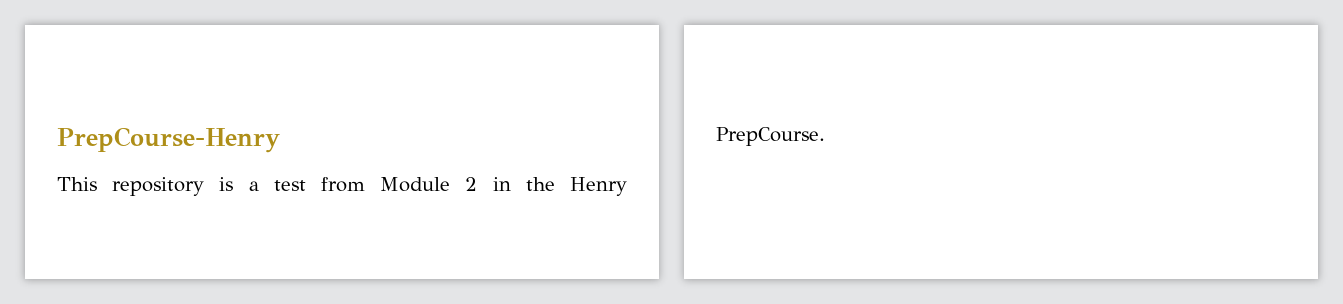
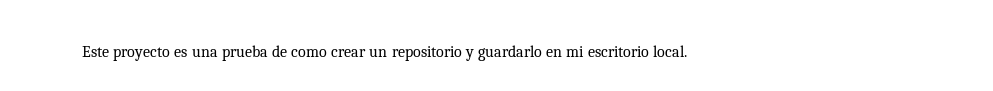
- PrepCourse-Henry
- This repository is a test from Module 2 in the Henry PrepCourse.
+ Este proyecto es una prueba de como crear un repositorio y guardarlo en mi escritorio local.

